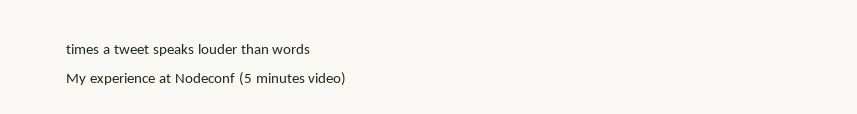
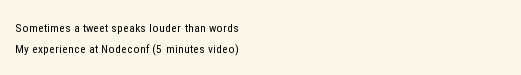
- times a tweet speaks louder than words
+ Sometimes a tweet speaks louder than words

